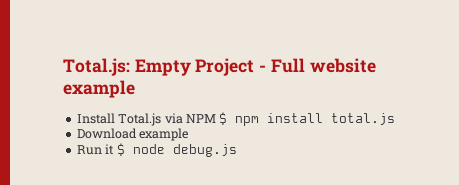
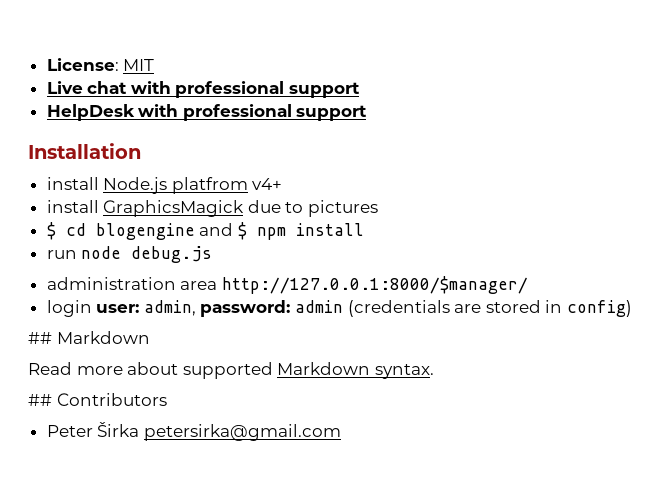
- Total.js: Empty Project - Full website example
- Install Total.js via NPM $ npm install total.js
- Download example
- Run it $ node debug.js
+ License: MIT
+ Live chat with professional support
+ HelpDesk with professional support
+ Installation
+ install Node.js platfrom v4+
+ install GraphicsMagick due to pictures
+ $ cd blogengine and $ npm install
+ run node debug.js
+ administration area http://127.0.0.1:8000/$manager/
+ login user: admin, password: admin (credentials are stored in config)
+ ## Markdown
+ Read more about supported Markdown syntax.
+ ## Contributors
+ Peter Širka petersirka@gmail.com

